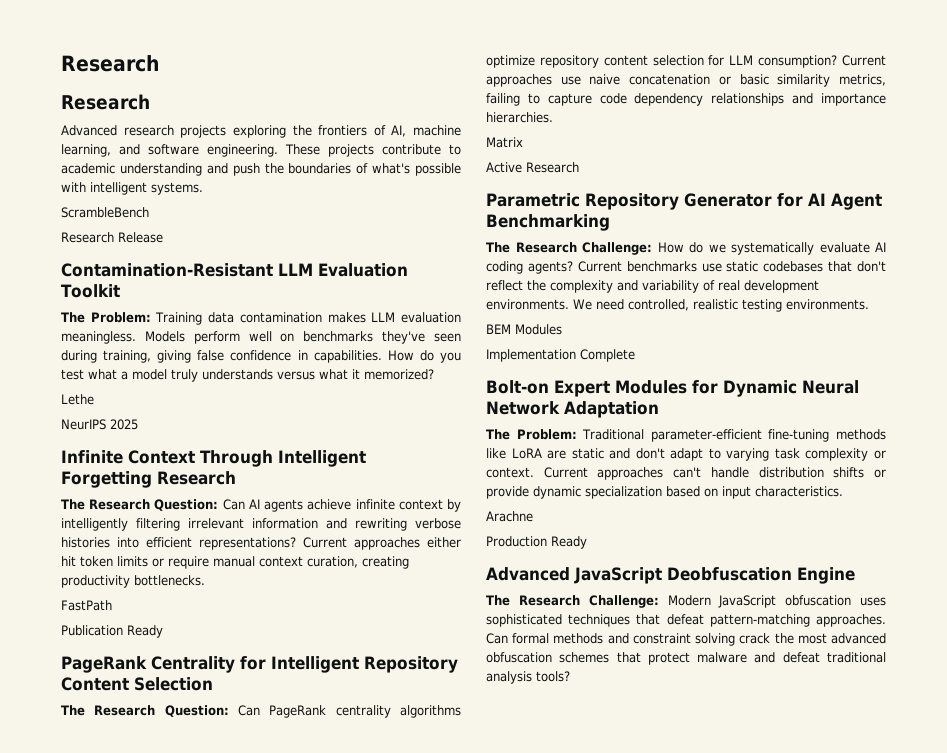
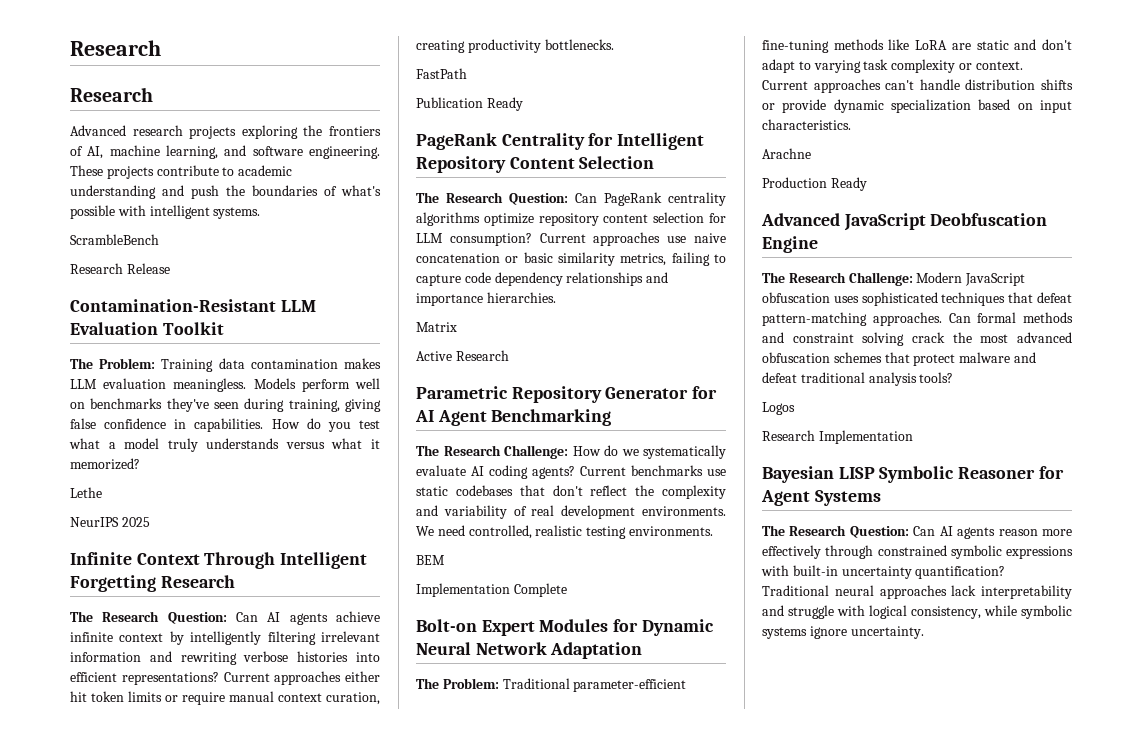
- BEM Modules
+ BEM
+ Logos
+ Research Implementation
+ Bayesian LISP Symbolic Reasoner for Agent Systems
+ The Research Question: Can AI agents reason more effectively through constrained symbolic expressions with built-in uncertainty quantification? Traditional neural approaches lack interpretability and struggle with logical consistency, while symbolic systems ignore uncertainty.

